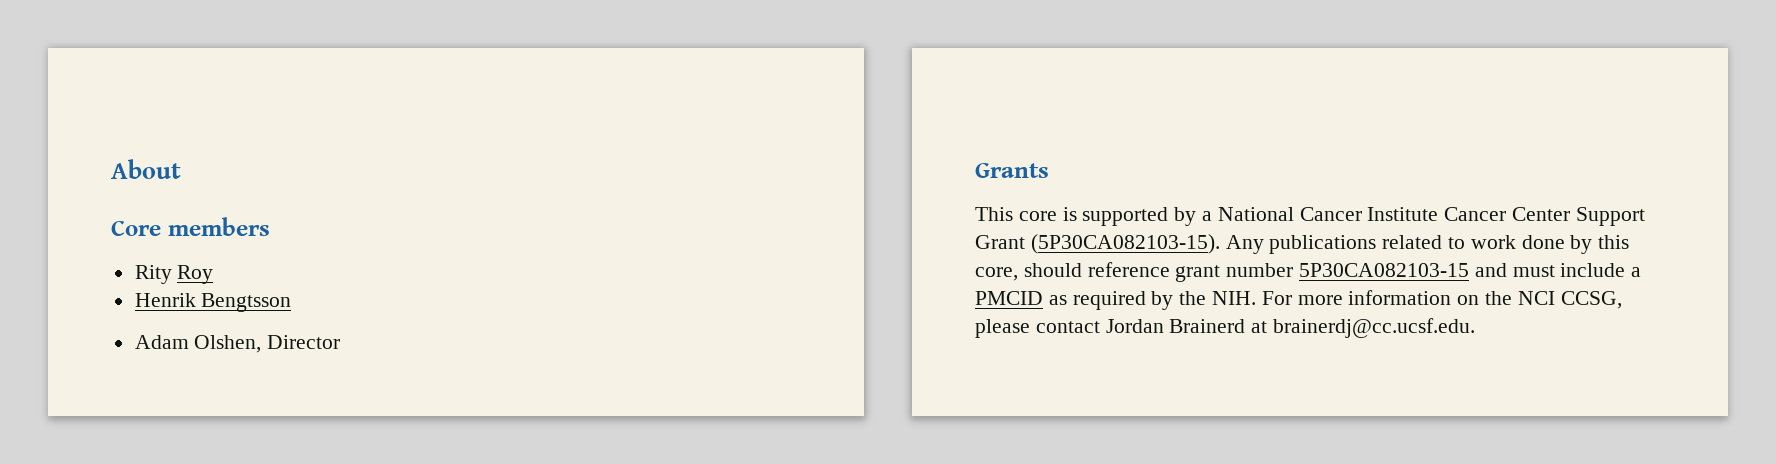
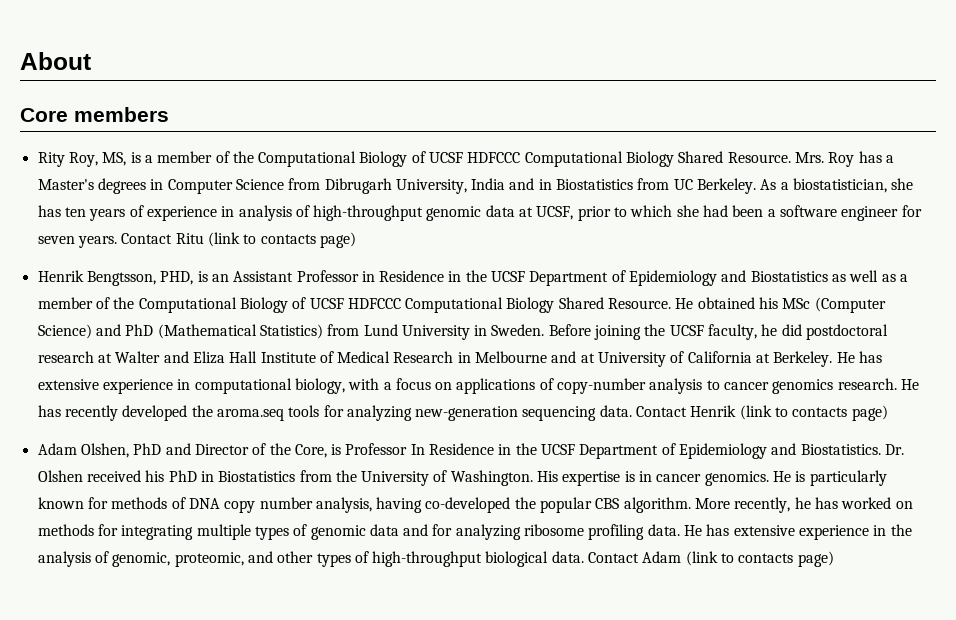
- Rity Roy
- Henrik Bengtsson
+ Rity Roy, MS, is a member of the Computational Biology of UCSF HDFCCC Computational Biology Shared Resource. Mrs. Roy has a Master's degrees in Computer Science from Dibrugarh University, India and in Biostatistics from UC Berkeley. As a biostatistician, she has ten years of experience in analysis of high-throughput genomic data at UCSF, prior to which she had been a software engineer for seven years. Contact Ritu (link to contacts page)
+ Henrik Bengtsson, PHD, is an Assistant Professor in Residence in the UCSF Department of Epidemiology and Biostatistics as well as a member of the Computational Biology of UCSF HDFCCC Computational Biology Shared Resource. He obtained his MSc (Computer Science) and PhD (Mathematical Statistics) from Lund University in Sweden. Before joining the UCSF faculty, he did postdoctoral research at Walter and Eliza Hall Institute of Medical Research in Melbourne and at University of California at Berkeley. He has extensive experience in computational biology, with a focus on applications of copy-number analysis to cancer genomics research. He has recently developed the aroma.seq tools for analyzing new-generation sequencing data. Contact Henrik (link to contacts page)
- Adam Olshen, Director
- Grants
- This core is supported by a National Cancer Institute Cancer Center Support Grant (5P30CA082103-15). Any publications related to work done by this core, should reference grant number 5P30CA082103-15 and must include a PMCID as required by the NIH. For more information on the NCI CCSG, please contact Jordan Brainerd at brainerdj@cc.ucsf.edu.
+ Adam Olshen, PhD and Director of the Core, is Professor In Residence in the UCSF Department of Epidemiology and Biostatistics. Dr. Olshen received his PhD in Biostatistics from the University of Washington. His expertise is in cancer genomics. He is particularly known for methods of DNA copy number analysis, having co-developed the popular CBS algorithm. More recently, he has worked on methods for integrating multiple types of genomic data and for analyzing ribosome profiling data. He has extensive experience in the analysis of genomic, proteomic, and other types of high-throughput biological data. Contact Adam (link to contacts page)

